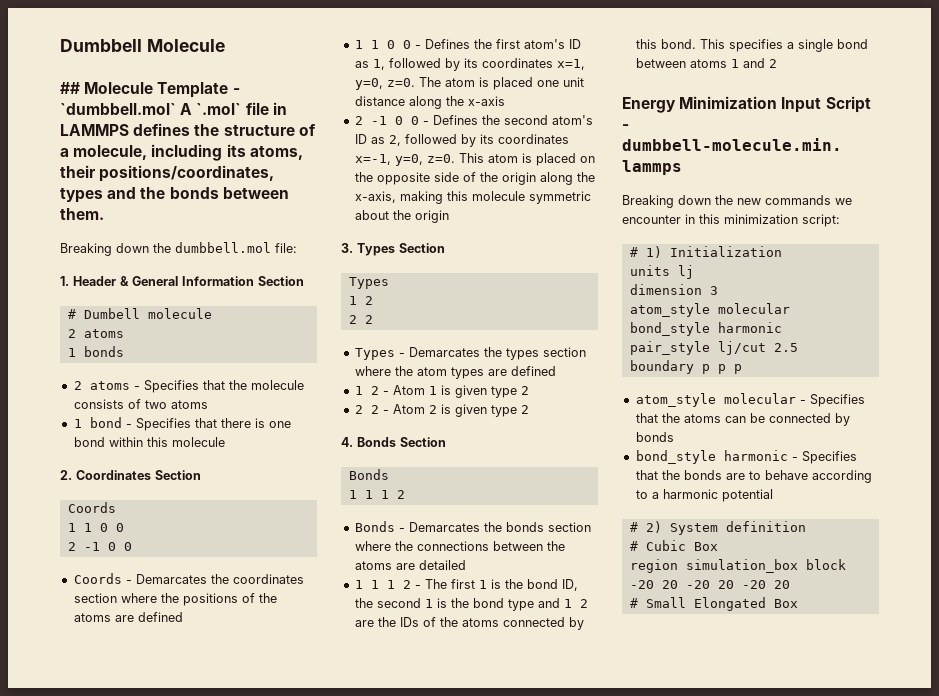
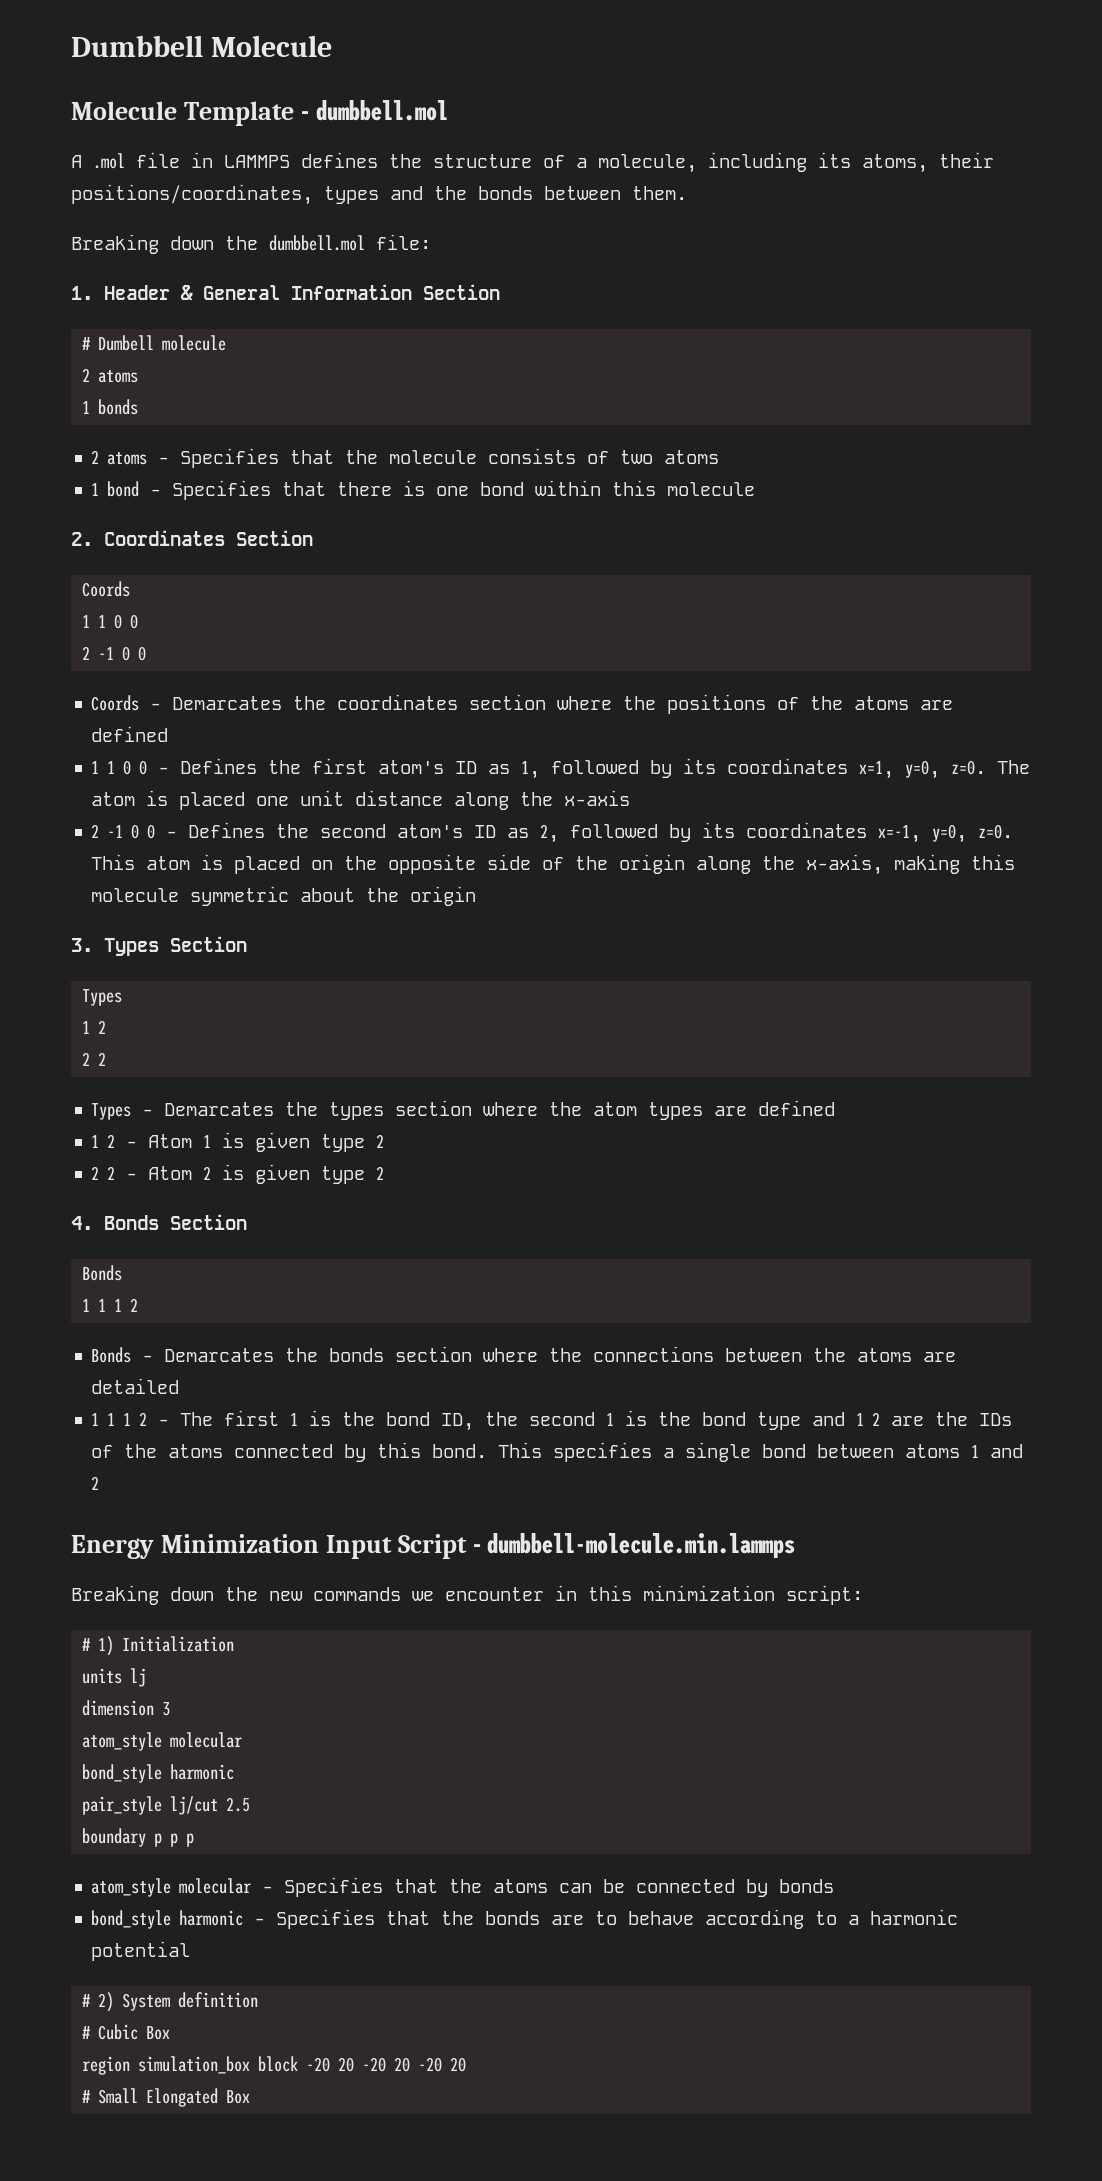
- ## Molecule Template - `dumbbell.mol` A `.mol` file in LAMMPS defines the structure of a molecule, including its atoms, their positions/coordinates, types and the bonds between them.
+ Molecule Template - dumbbell.mol
+ A .mol file in LAMMPS defines the structure of a molecule, including its atoms, their positions/coordinates, types and the bonds between them.

